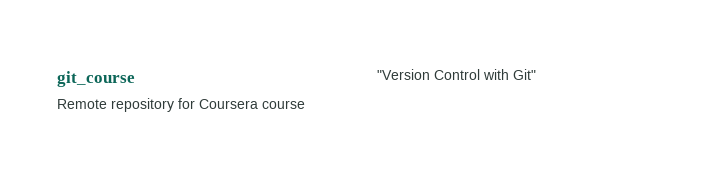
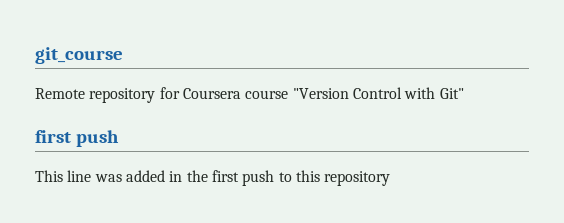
  Remote repository for Coursera course "Version Control with Git"
+ first push
+ This line was added in the first push to this repository

